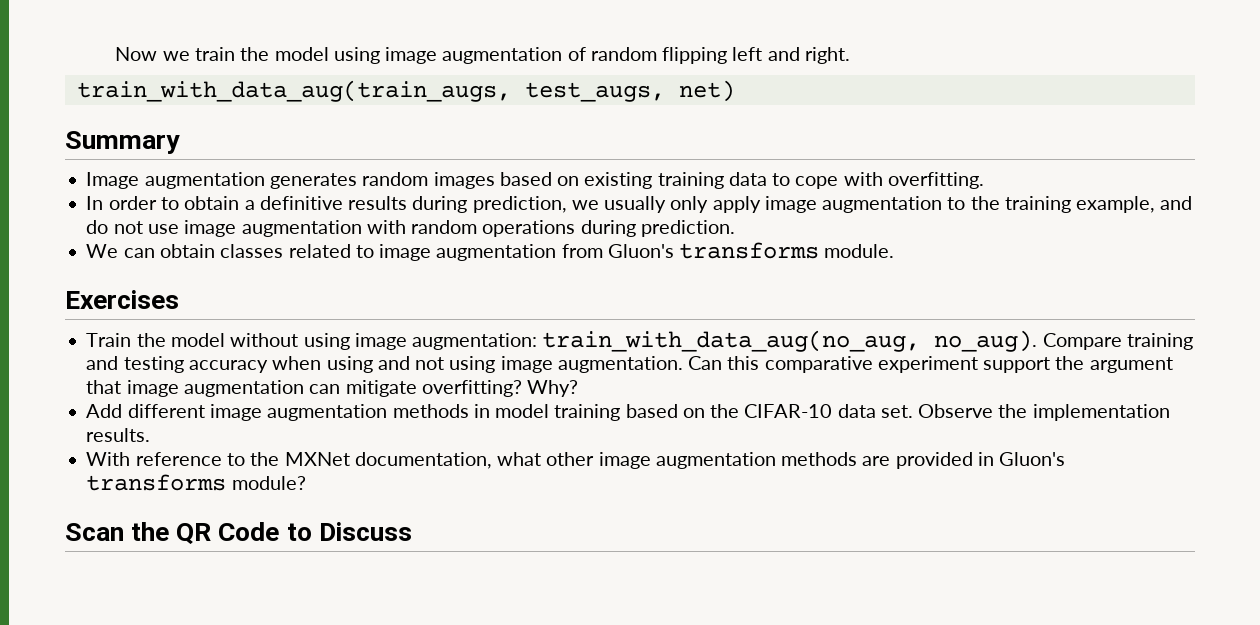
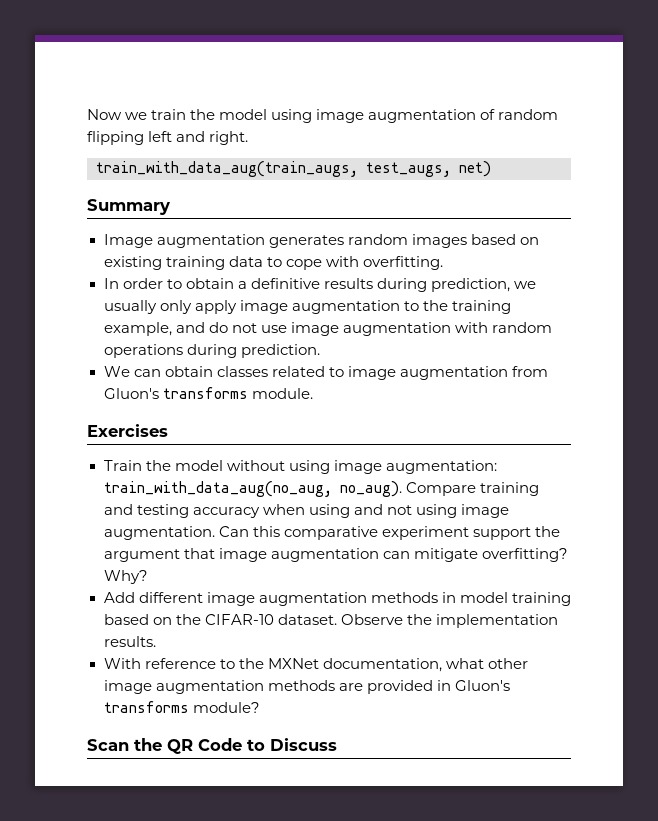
- Add different image augmentation methods in model training based on the CIFAR-10 data set.
+ Add different image augmentation methods in model training based on the CIFAR-10 dataset.

